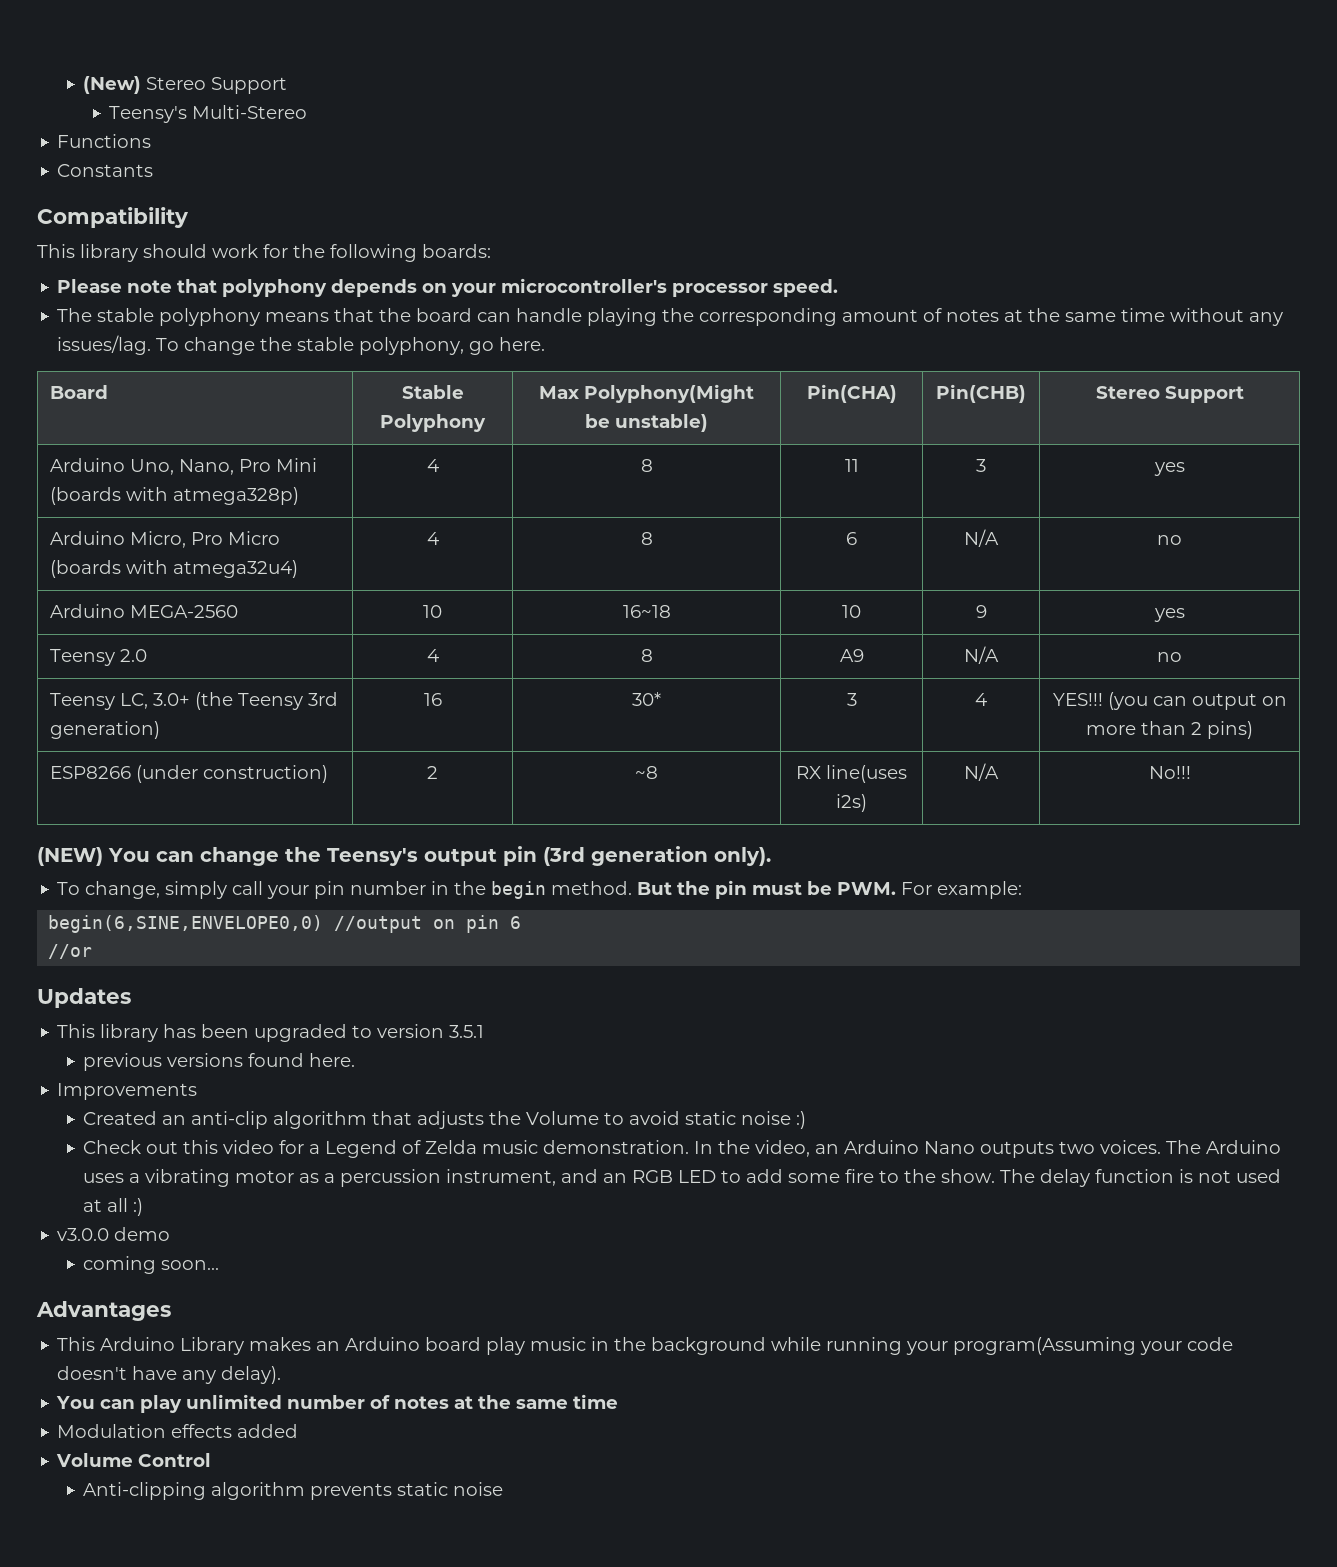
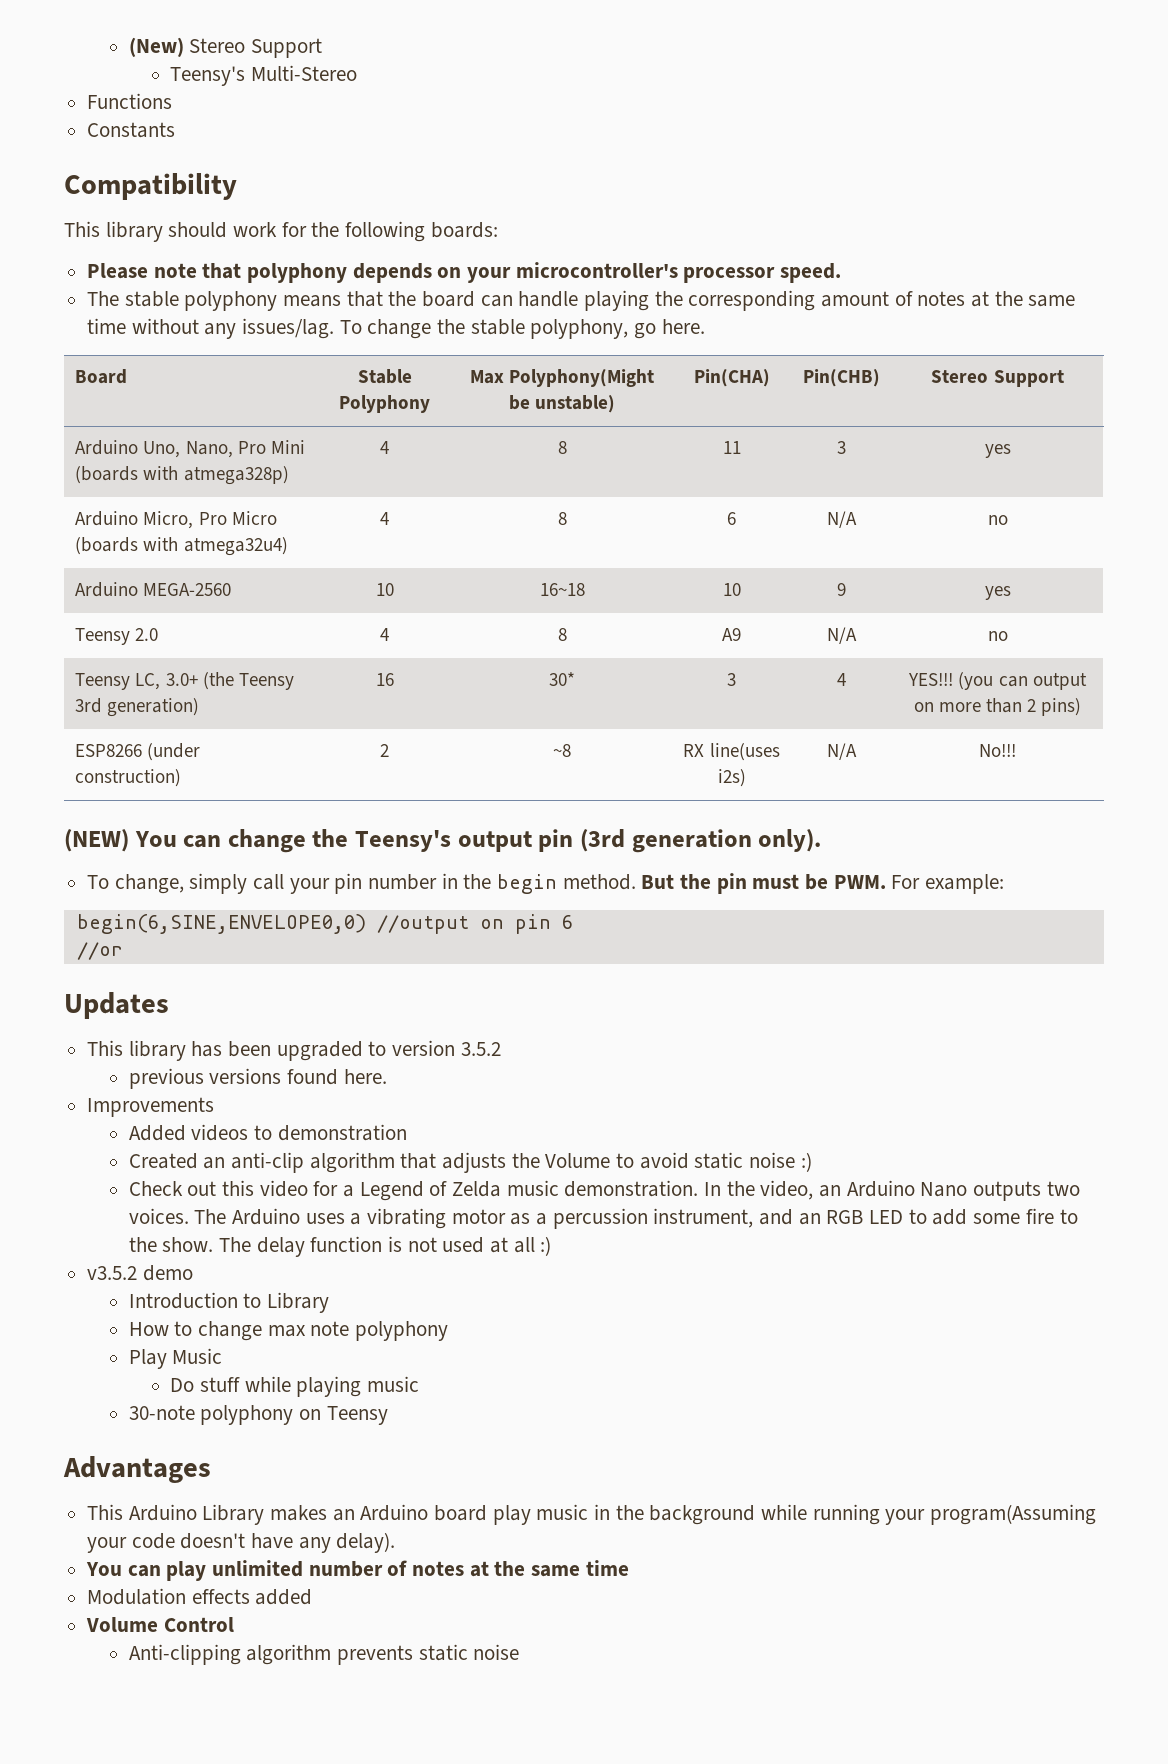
- This library has been upgraded to version 3.5.1
+ This library has been upgraded to version 3.5.2
+ Added videos to demonstration
- v3.0.0 demo
+ v3.5.2 demo
- coming soon...
+ Introduction to Library
+ How to change max note polyphony
+ Play Music
+ Do stuff while playing music
+ 30-note polyphony on Teensy

